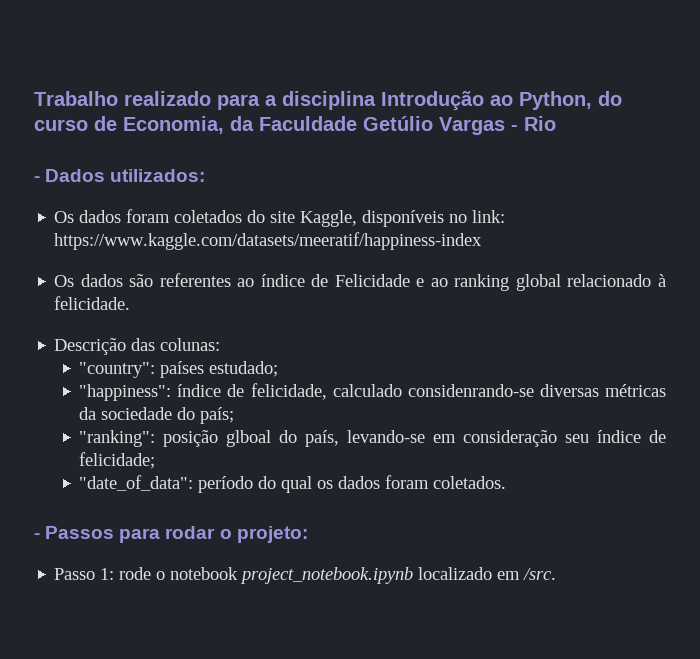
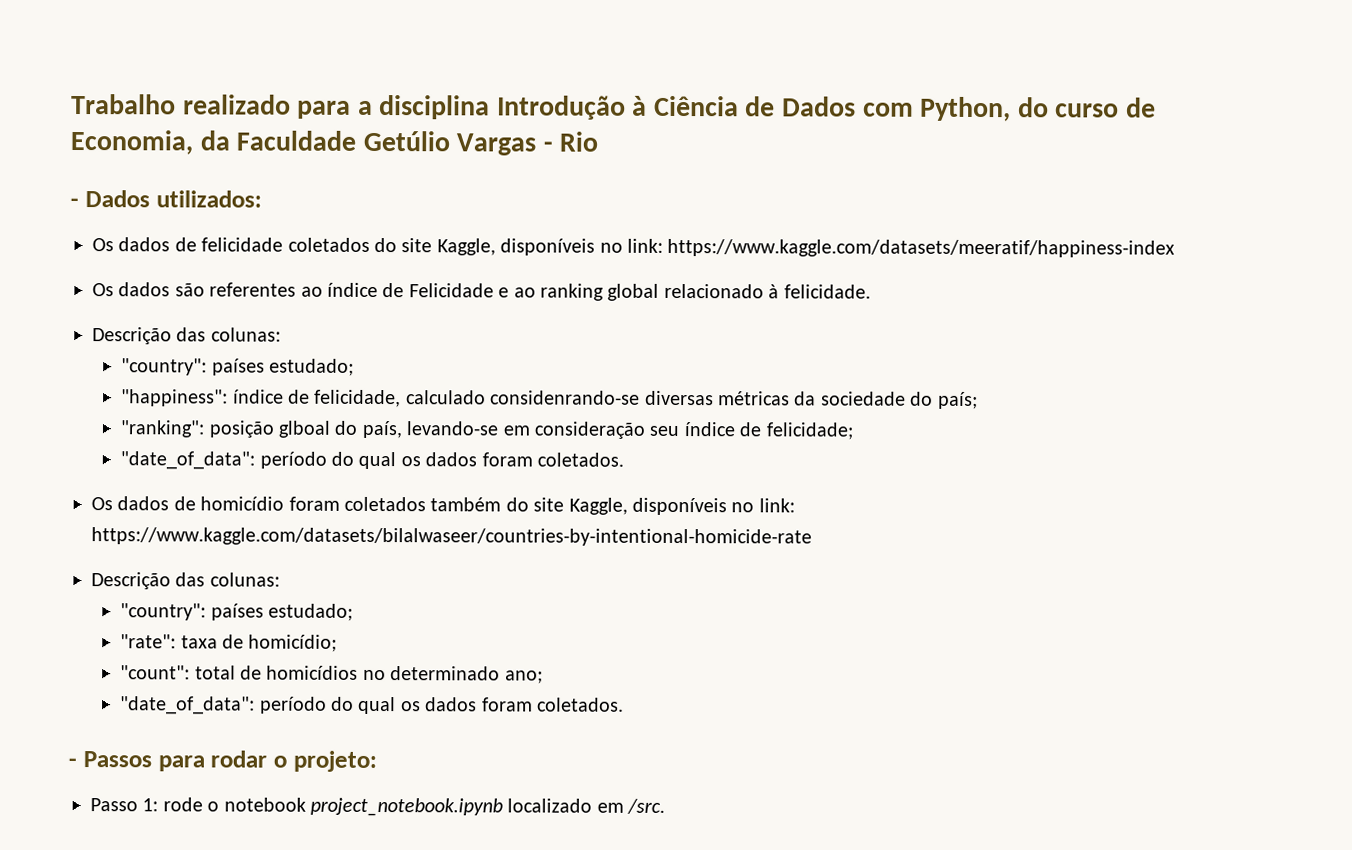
- Trabalho realizado para a disciplina Introdução ao Python, do curso de Economia, da Faculdade Getúlio Vargas - Rio
+ Trabalho realizado para a disciplina Introdução à Ciência de Dados com Python, do curso de Economia, da Faculdade Getúlio Vargas - Rio
- Os dados foram coletados do site Kaggle, disponíveis no link: https://www.kaggle.com/datasets/meeratif/happiness-index
+ Os dados de felicidade coletados do site Kaggle, disponíveis no link: https://www.kaggle.com/datasets/meeratif/happiness-index
+ Os dados de homicídio foram coletados também do site Kaggle, disponíveis no link: https://www.kaggle.com/datasets/bilalwaseer/countries-by-intentional-homicide-rate
+ Descrição das colunas:
+ "country": países estudado;
+ "rate": taxa de homicídio;
+ "count": total de homicídios no determinado ano;
+ "date_of_data": período do qual os dados foram coletados.

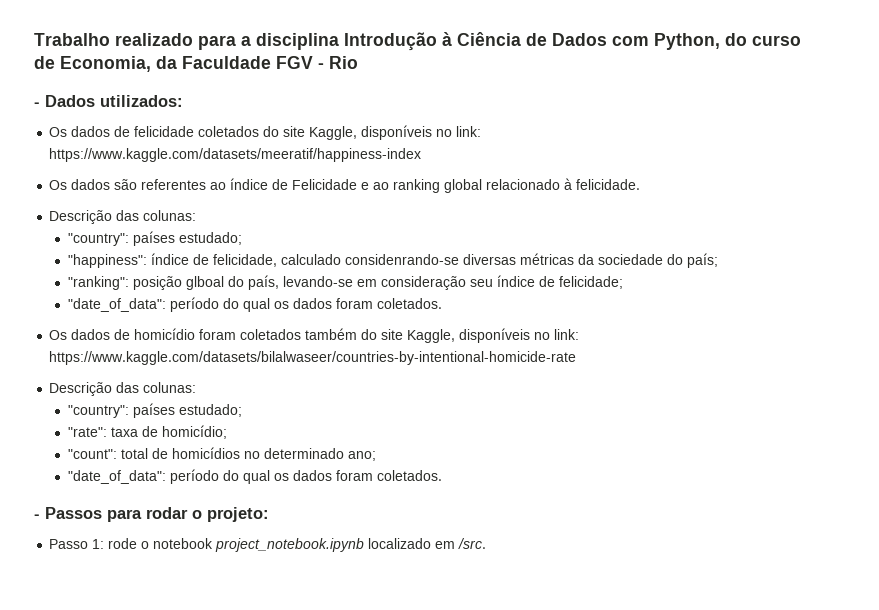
- Trabalho realizado para a disciplina Introdução à Ciência de Dados com Python, do curso de Economia, da Faculdade Getúlio Vargas - Rio
+ Trabalho realizado para a disciplina Introdução à Ciência de Dados com Python, do curso de Economia, da Faculdade FGV - Rio

